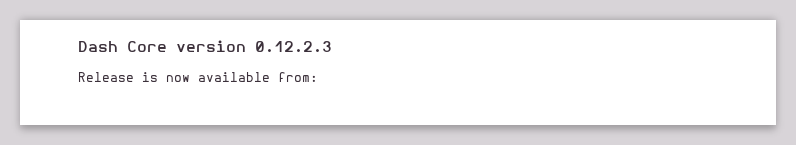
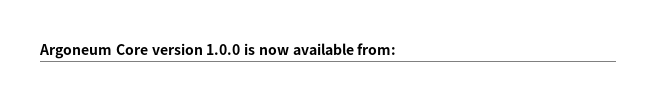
- Dash Core version 0.12.2.3
- Release is now available from:
+ Argoneum Core version 1.0.0 is now available from:

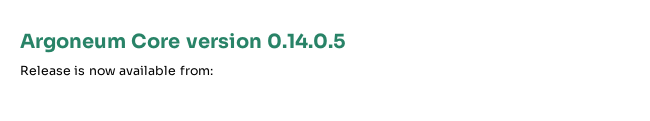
- Argoneum Core version 1.0.0 is now available from:
+ Argoneum Core version 0.14.0.5
+ Release is now available from:

